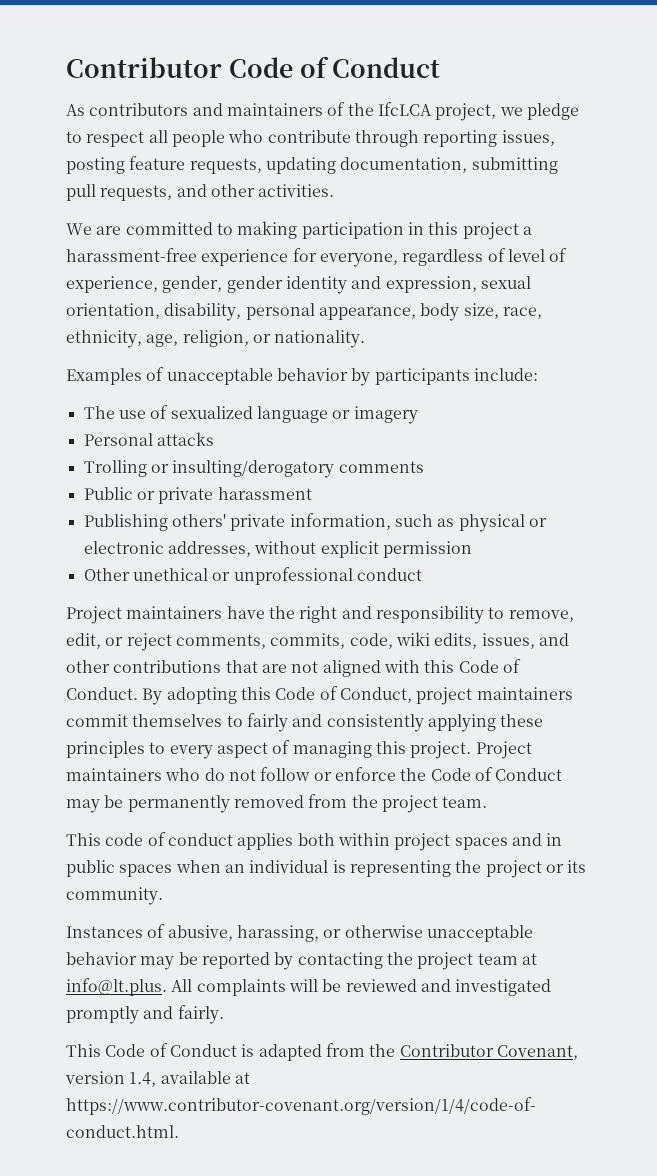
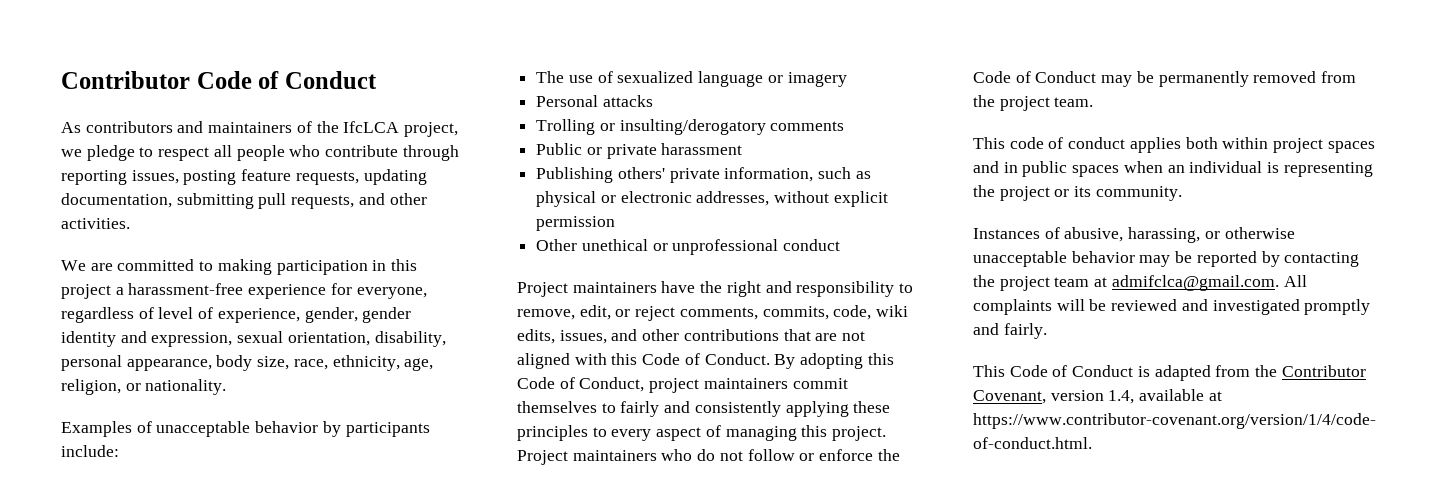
- Instances of abusive, harassing, or otherwise unacceptable behavior may be reported by contacting the project team at info@lt.plus. All complaints will be reviewed and investigated promptly and fairly.
+ Instances of abusive, harassing, or otherwise unacceptable behavior may be reported by contacting the project team at admifclca@gmail.com. All complaints will be reviewed and investigated promptly and fairly.

